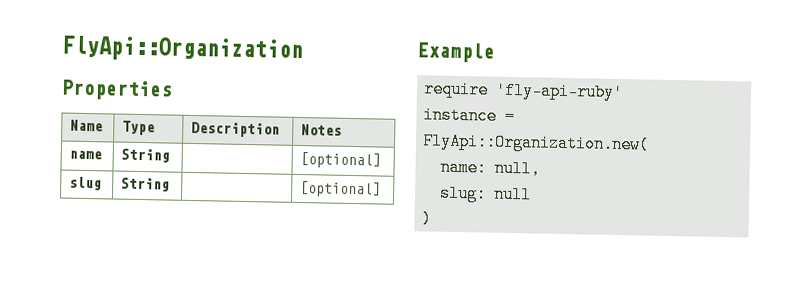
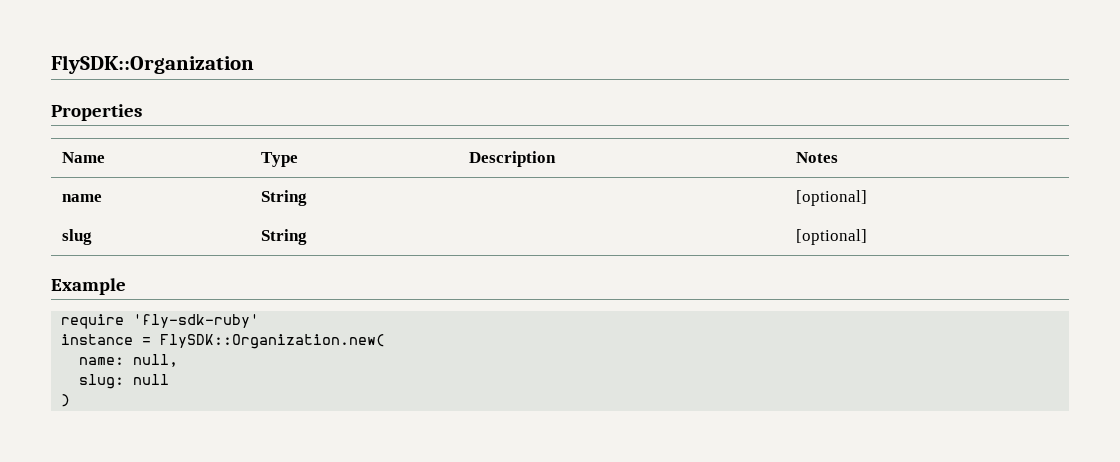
- FlyApi::Organization
+ FlySDK::Organization
- require 'fly-api-ruby'
+ require 'fly-sdk-ruby'
- instance = FlyApi::Organization.new(
+ instance = FlySDK::Organization.new(

